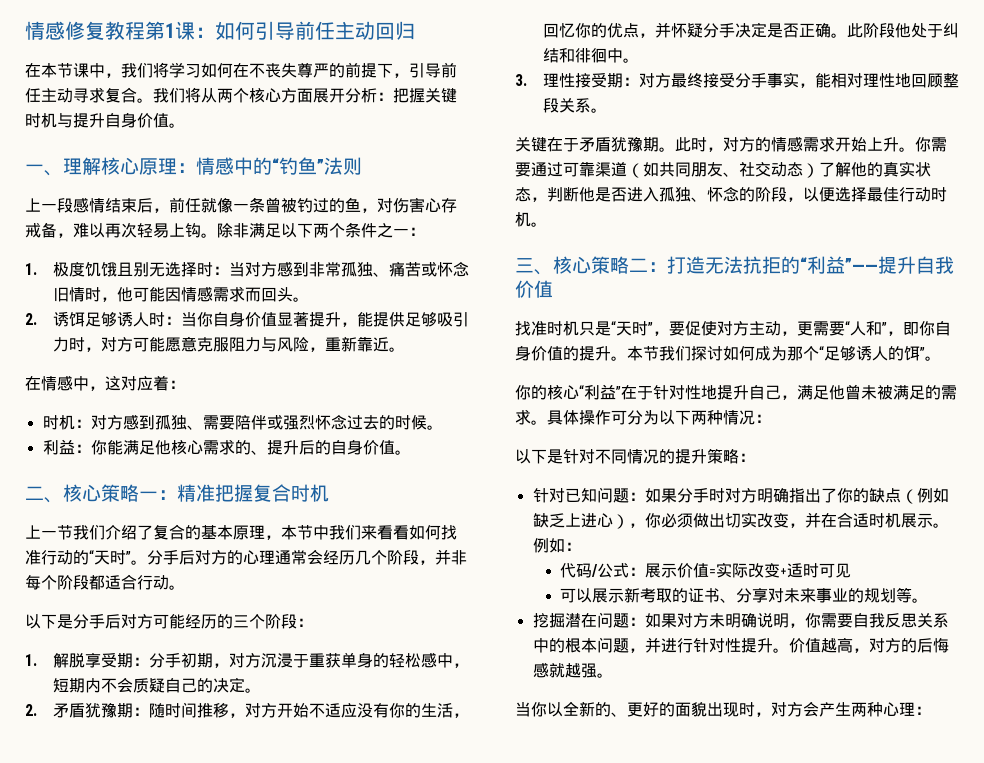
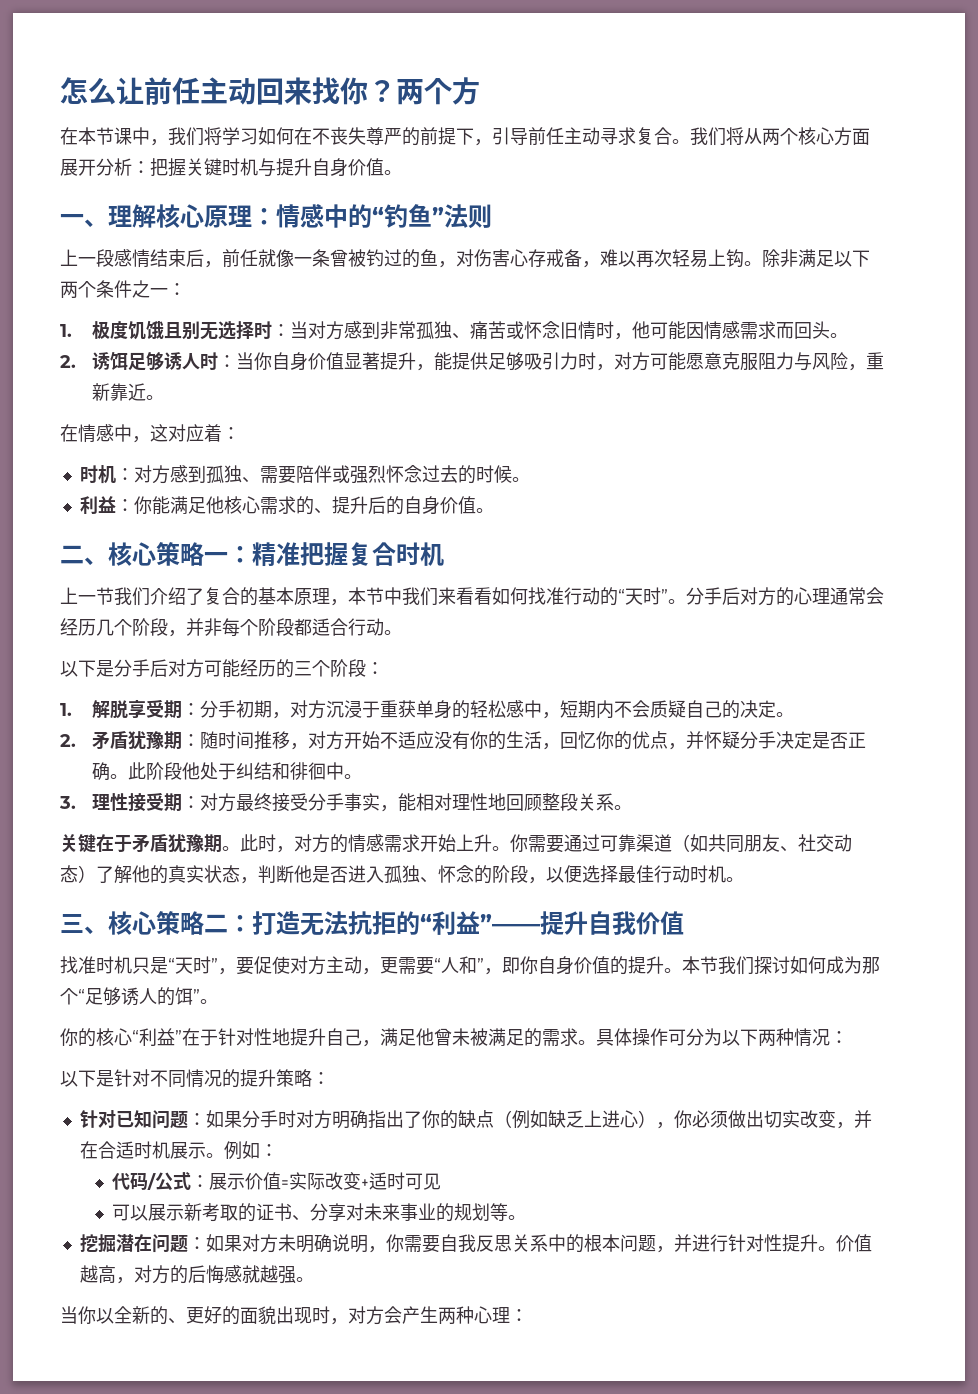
- 情感修复教程第1课：如何引导前任主动回归
+ 怎么让前任主动回来找你？两个方

